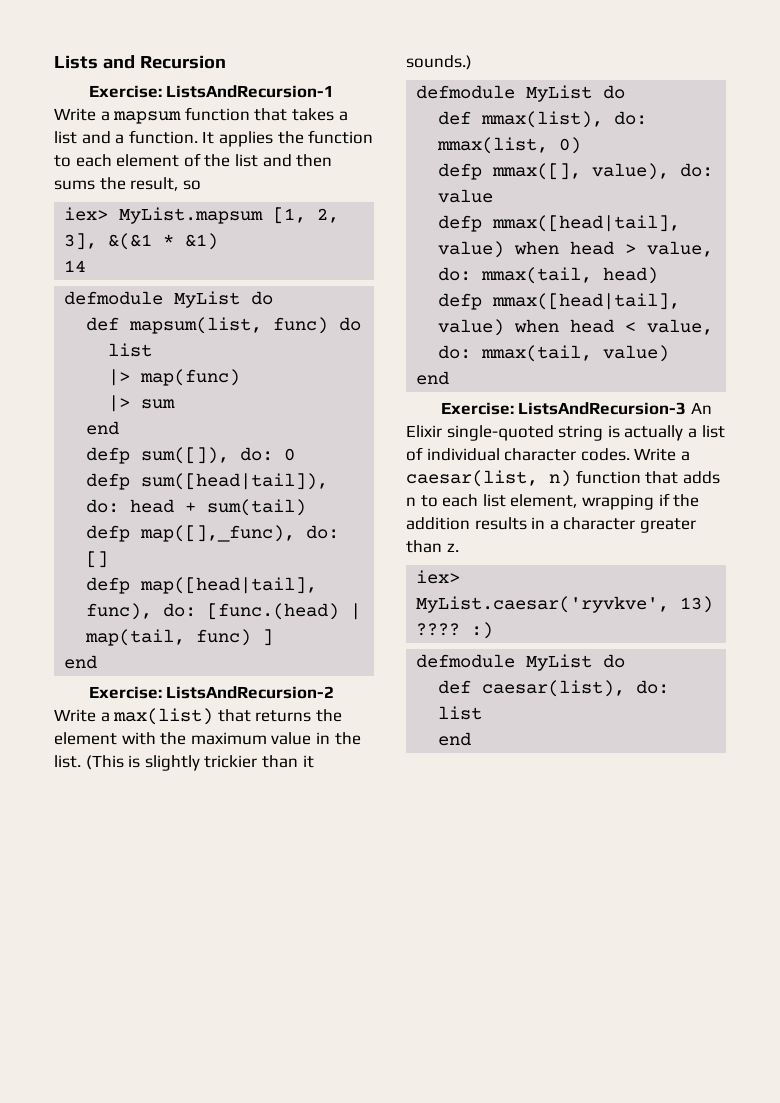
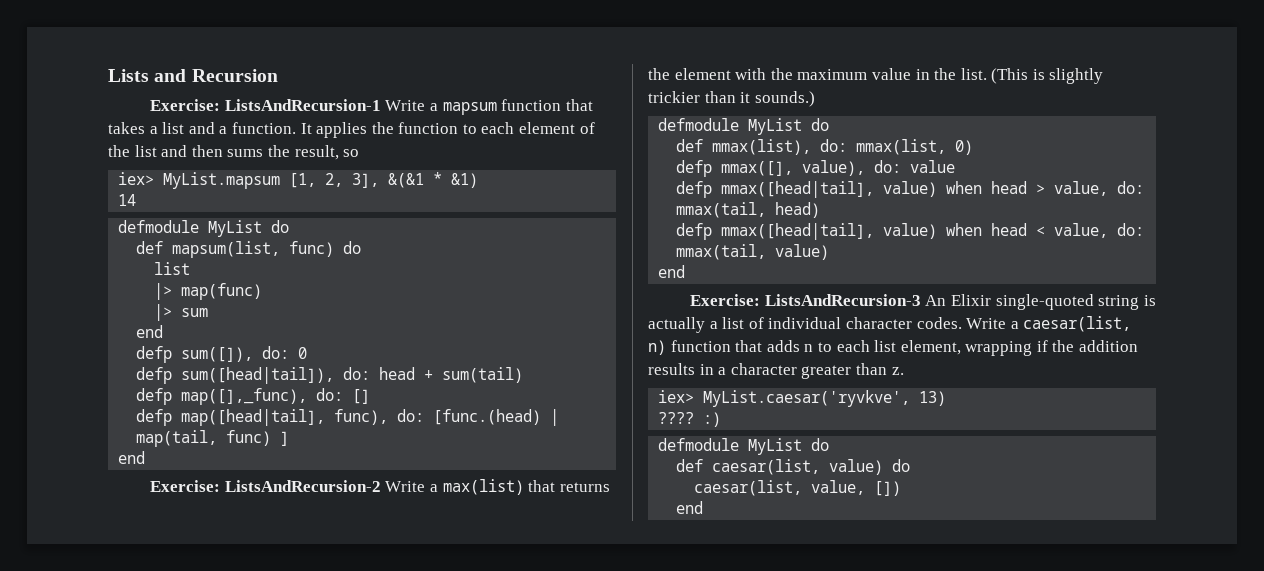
- def caesar(list), do: list
+ def caesar(list, value) do
+ caesar(list, value, [])

